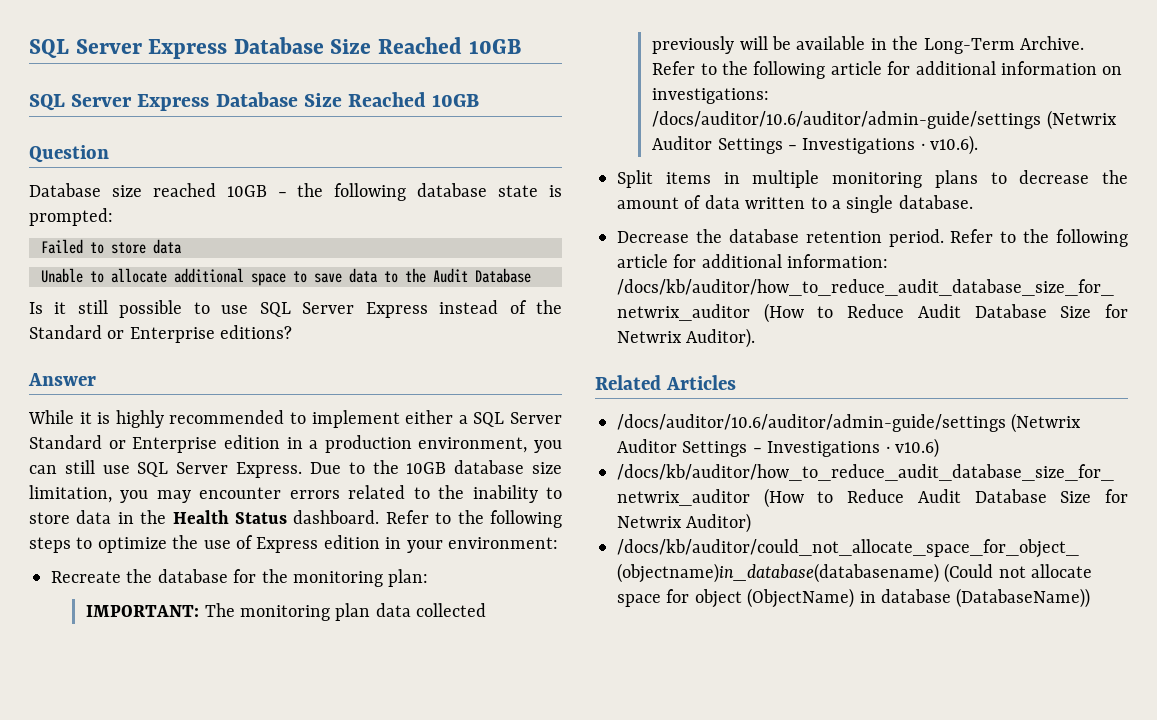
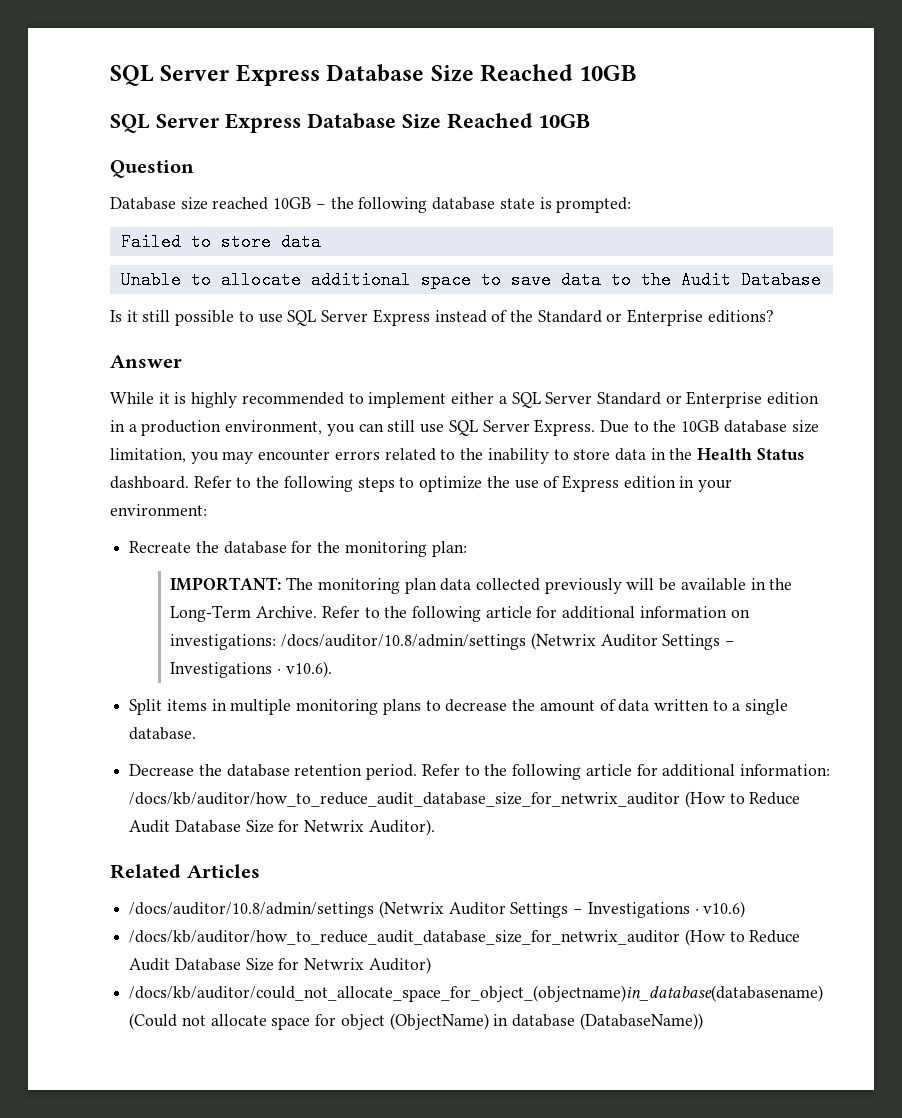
- Refer to the following article for additional information on investigations: /docs/auditor/10.6/auditor/admin-guide/settings (Netwrix Auditor Settings − Investigations · v10.6).
+ Refer to the following article for additional information on investigations: /docs/auditor/10.8/admin/settings (Netwrix Auditor Settings − Investigations · v10.6).
- /docs/auditor/10.6/auditor/admin-guide/settings (Netwrix Auditor Settings − Investigations · v10.6)
+ /docs/auditor/10.8/admin/settings (Netwrix Auditor Settings − Investigations · v10.6)

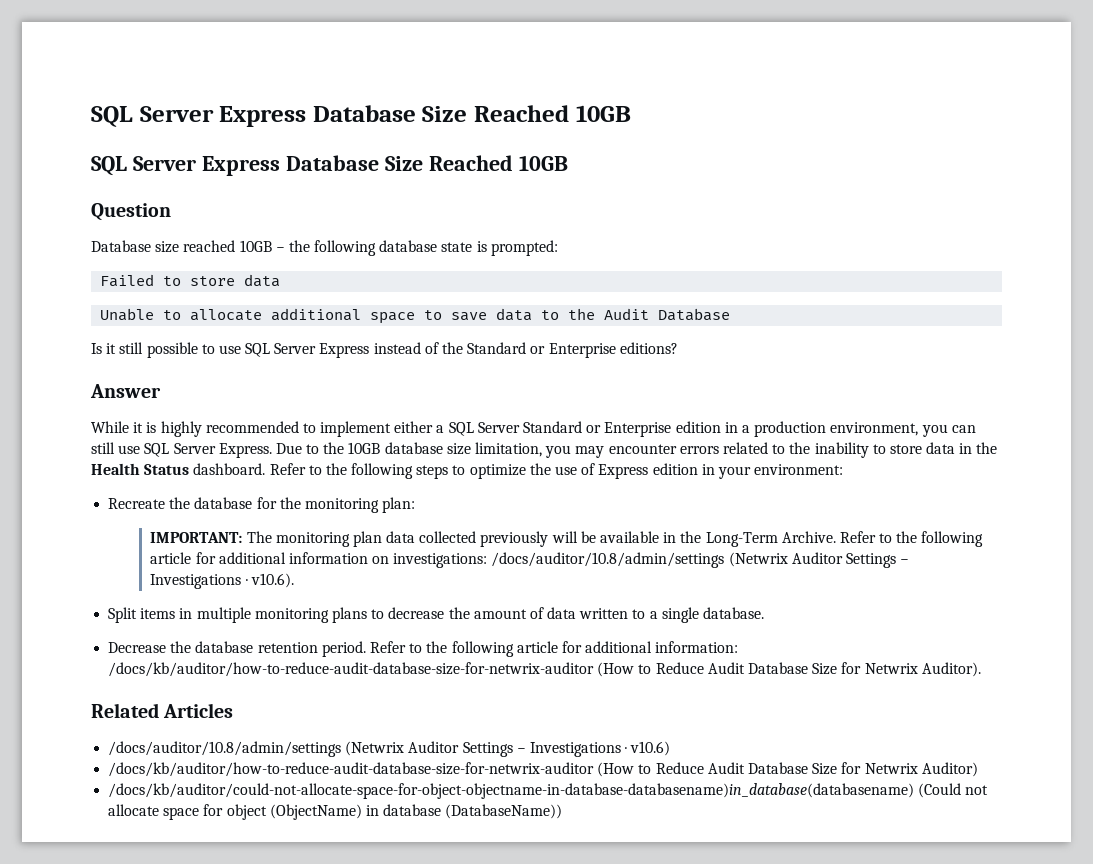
- Refer to the following article for additional information: /docs/kb/auditor/how_to_reduce_audit_database_size_for_netwrix_auditor (How to Reduce Audit Database Size for Netwrix Auditor).
+ Refer to the following article for additional information: /docs/kb/auditor/how-to-reduce-audit-database-size-for-netwrix-auditor (How to Reduce Audit Database Size for Netwrix Auditor).
- /docs/kb/auditor/how_to_reduce_audit_database_size_for_netwrix_auditor (How to Reduce Audit Database Size for Netwrix Auditor)
+ /docs/kb/auditor/how-to-reduce-audit-database-size-for-netwrix-auditor (How to Reduce Audit Database Size for Netwrix Auditor)
- /docs/kb/auditor/could_not_allocate_space_for_object_(objectname)in_database(databasename) (Could not allocate space for object (ObjectName) in database (DatabaseName))
+ /docs/kb/auditor/could-not-allocate-space-for-object-objectname-in-database-databasename)in_database(databasename) (Could not allocate space for object (ObjectName) in database (DatabaseName))

